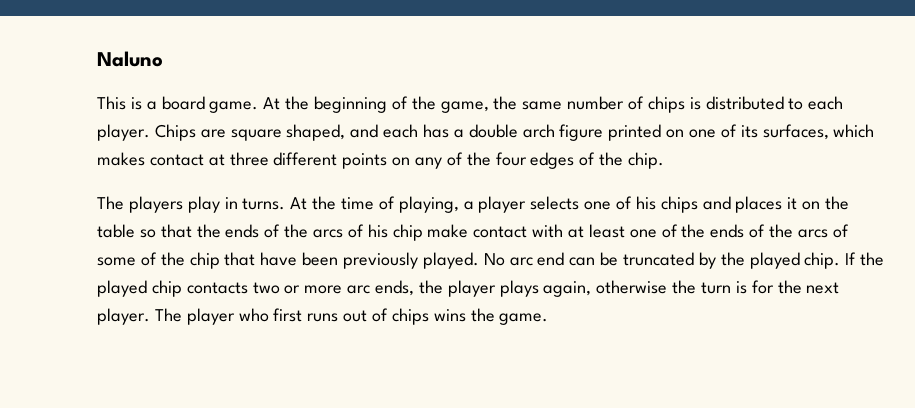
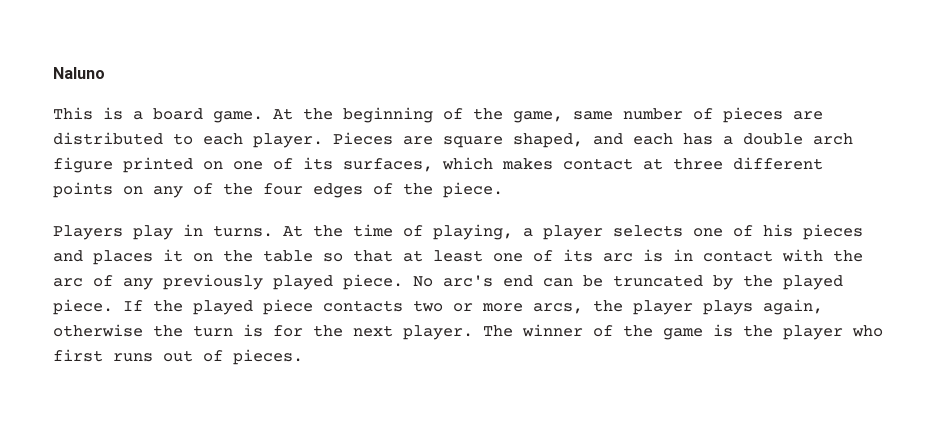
- At the beginning of the game, the same number of chips is distributed to each player.
+ At the beginning of the game, same number of pieces are distributed to each player.
- Chips are square shaped, and each has a double arch figure printed on one of its surfaces, which makes contact at three different points on any of the four edges of the chip.
- The players play in turns.
+ Pieces are square shaped, and each has a double arch figure printed on one of its surfaces, which makes contact at three different points on any of the four edges of the piece.
+ Players play in turns.
- At the time of playing, a player selects one of his chips and places it on the table so that the ends of the arcs of his chip make contact with at least one of the ends of the arcs of some of the chip that have been previously played. No arc end can be truncated by the played chip.
+ At the time of playing, a player selects one of his pieces and places it on the table so that at least one of its arc is in contact with the arc of any previously played piece. No arc's end can be truncated by the played piece.
- If the played chip contacts two or more arc ends, the player plays again, otherwise the turn is for the next player.
+ If the played piece contacts two or more arcs, the player plays again, otherwise the turn is for the next player.
- The player who first runs out of chips wins the game.
+ The winner of the game is the player who first runs out of pieces.

